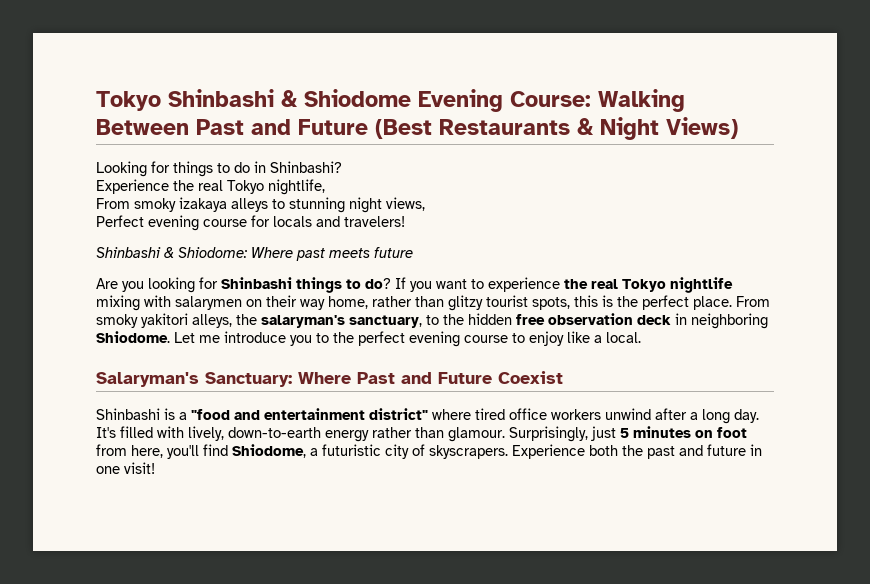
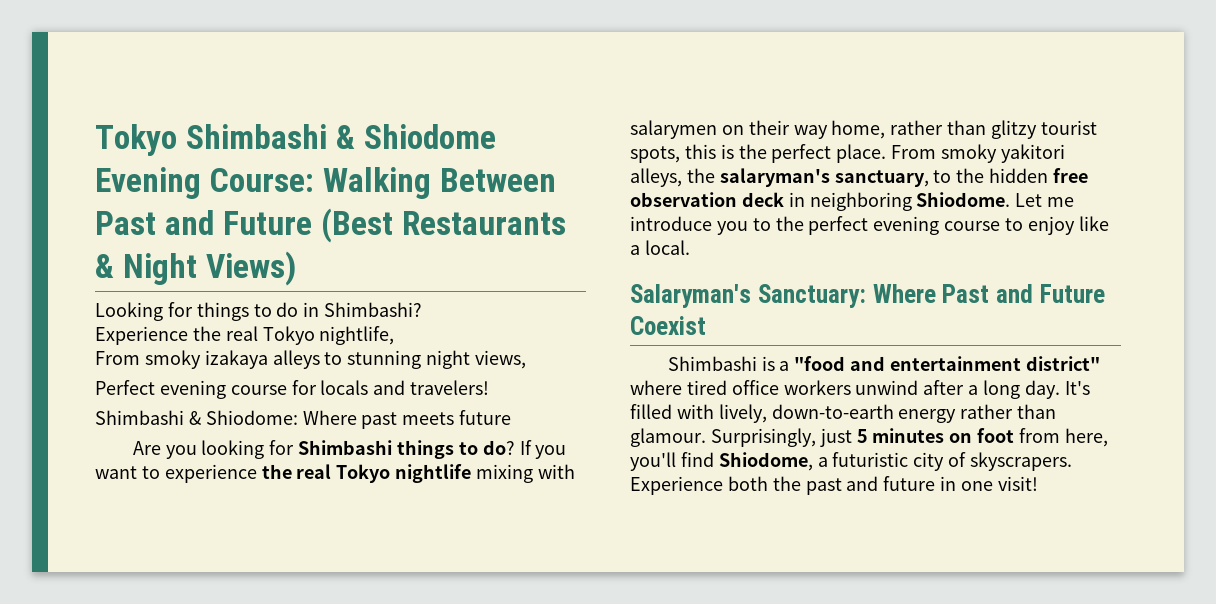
- Tokyo Shinbashi & Shiodome Evening Course: Walking Between Past and Future (Best Restaurants & Night Views)
+ Tokyo Shimbashi & Shiodome Evening Course: Walking Between Past and Future (Best Restaurants & Night Views)
- Looking for things to do in Shinbashi?
+ Looking for things to do in Shimbashi?
- Shinbashi & Shiodome: Where past meets future
+ Shimbashi & Shiodome: Where past meets future
- Are you looking for Shinbashi things to do?
+ Are you looking for Shimbashi things to do?
- Shinbashi is a "food and entertainment district" where tired office workers unwind after a long day.
+ Shimbashi is a "food and entertainment district" where tired office workers unwind after a long day.

